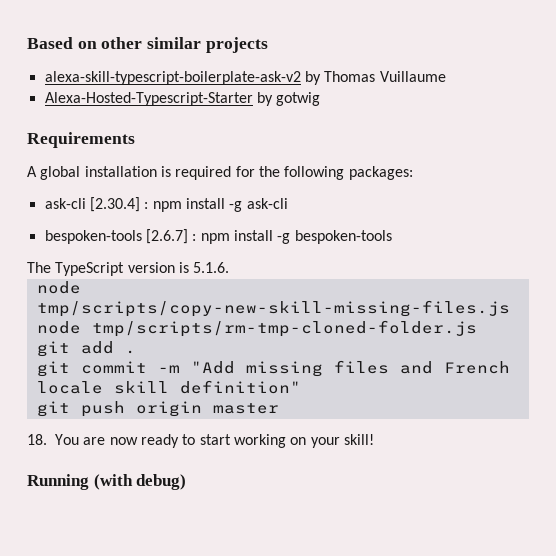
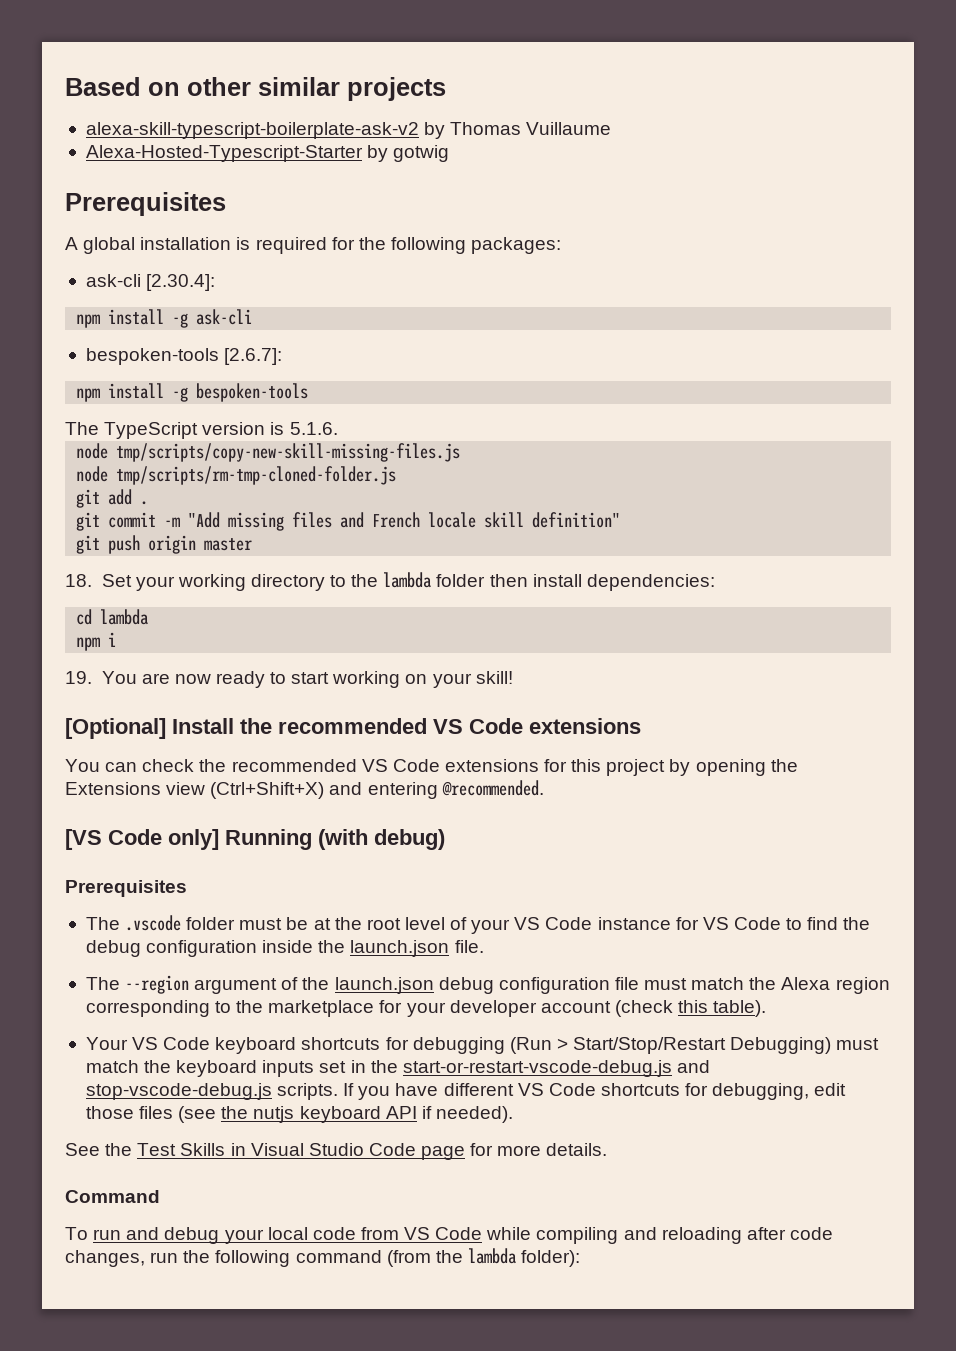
  Alexa-Hosted-Typescript-Starter by gotwig
- Requirements
+ Prerequisites
- ask-cli [2.30.4] : npm install -g ask-cli
+ ask-cli [2.30.4]:
+ npm install -g ask-cli
- bespoken-tools [2.6.7] : npm install -g bespoken-tools
+ bespoken-tools [2.6.7]:
+ npm install -g bespoken-tools
- 18. You are now ready to start working on your skill!
+ 18. Set your working directory to the lambda folder then install dependencies:
+ cd lambda
+ npm i
+ 19. You are now ready to start working on your skill!
- Running (with debug)
+ [Optional] Install the recommended VS Code extensions
+ You can check the recommended VS Code extensions for this project by opening the Extensions view (Ctrl+Shift+X) and entering @recommended.
+ [VS Code only] Running (with debug)
+ Prerequisites
+ The .vscode folder must be at the root level of your VS Code instance for VS Code to find the debug configuration inside the launch.json file.
+ The --region argument of the launch.json debug configuration file must match the Alexa region corresponding to the marketplace for your developer account (check this table).
+ Your VS Code keyboard shortcuts for debugging (Run > Start/Stop/Restart Debugging) must match the keyboard inputs set in the start-or-restart-vscode-debug.js and stop-vscode-debug.js scripts. If you have different VS Code shortcuts for debugging, edit those files (see the nutjs keyboard API if needed).
+ See the Test Skills in Visual Studio Code page for more details.
+ Command
+ To run and debug your local code from VS Code while compiling and reloading after code changes, run the following command (from the lambda folder):

